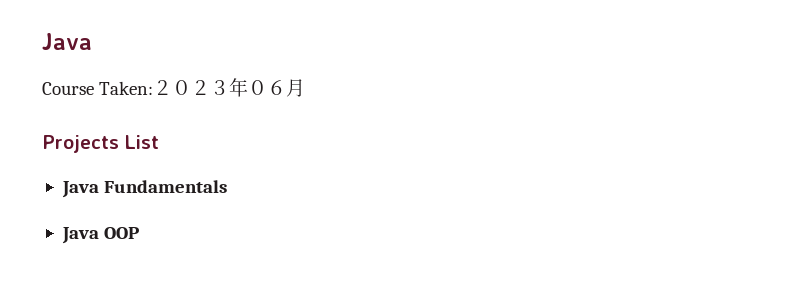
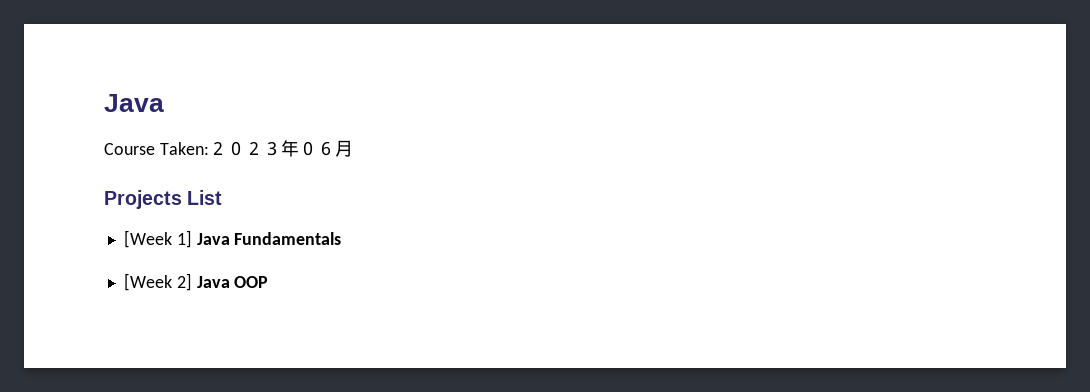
- Java Fundamentals
+ [Week 1] Java Fundamentals
- Java OOP
+ [Week 2] Java OOP

